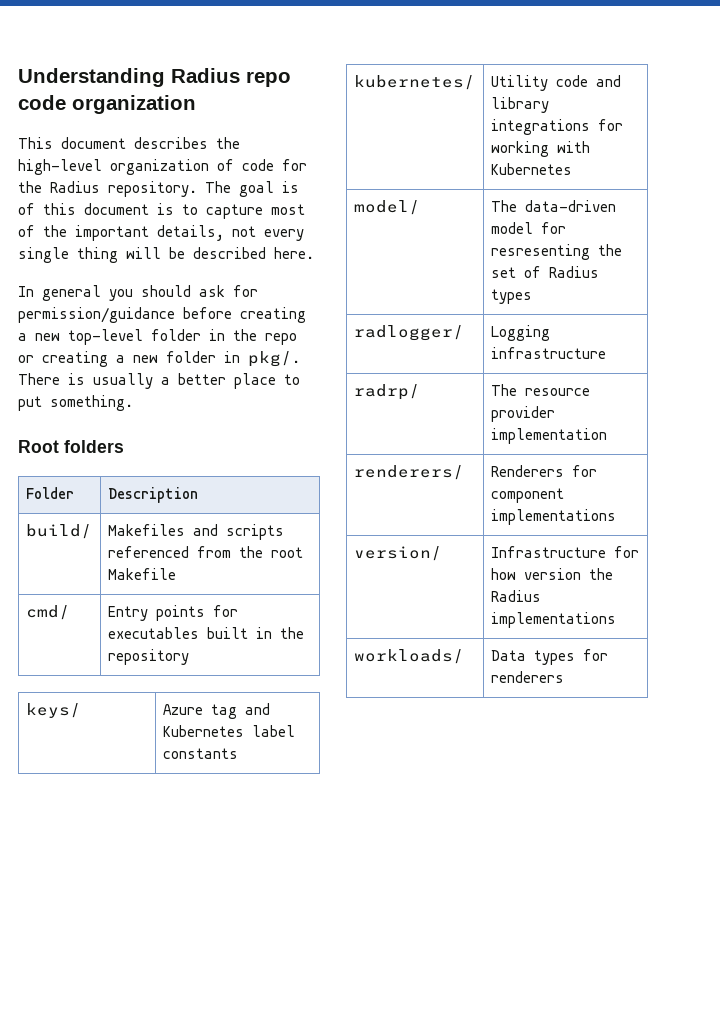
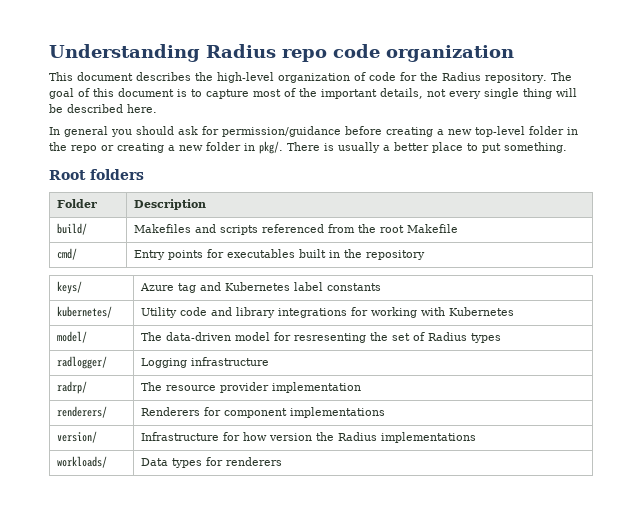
- The goal is of this document is to capture most of the important details, not every single thing will be described here.
+ The goal of this document is to capture most of the important details, not every single thing will be described here.

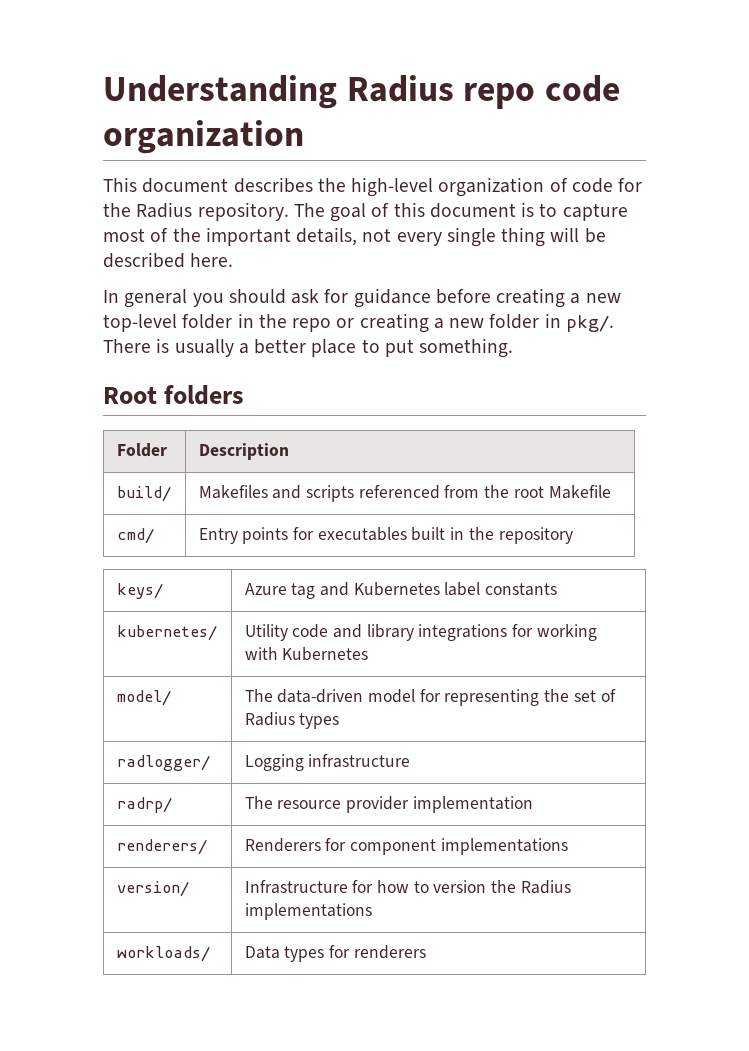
- In general you should ask for permission/guidance before creating a new top-level folder in the repo or creating a new folder in pkg/.
+ In general you should ask for guidance before creating a new top-level folder in the repo or creating a new folder in pkg/.
- model/ | The data-driven model for resresenting the set of Radius types
+ model/ | The data-driven model for representing the set of Radius types
- version/ | Infrastructure for how version the Radius implementations
+ version/ | Infrastructure for how to version the Radius implementations

